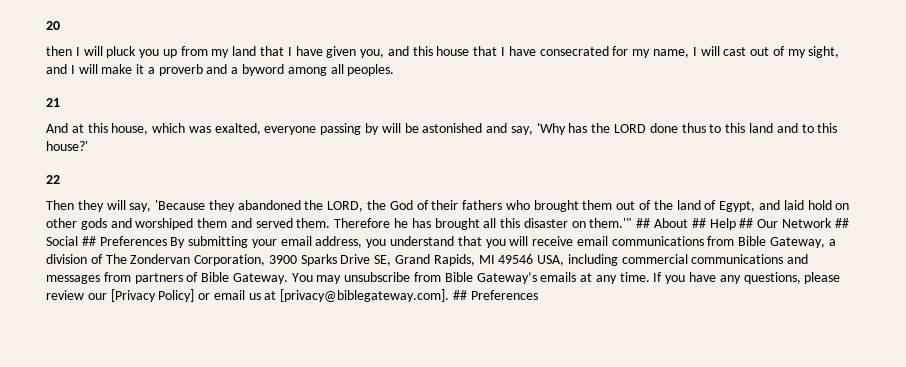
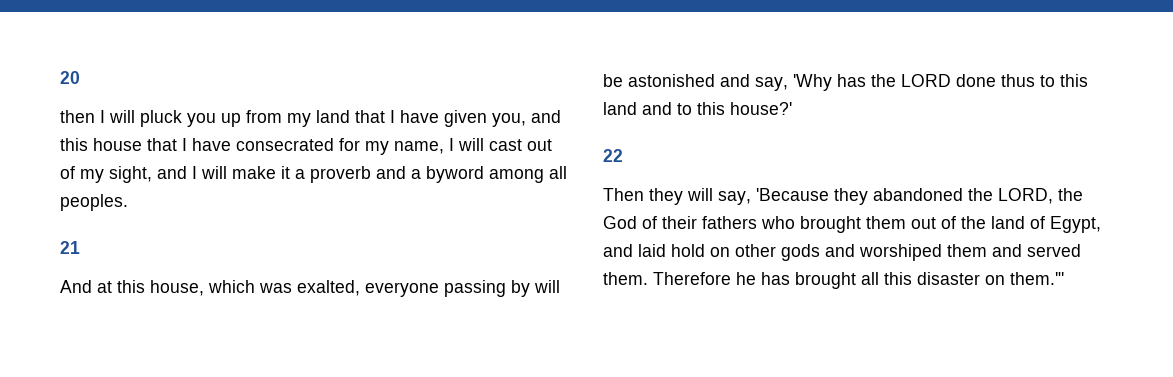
- ## About ## Help ## Our Network ## Social ## Preferences By submitting your email address, you understand that you will receive email communications from Bible Gateway, a division of The Zondervan Corporation, 3900 Sparks Drive SE, Grand Rapids, MI 49546 USA, including commercial communications and messages from partners of Bible Gateway. You may unsubscribe from Bible Gateway’s emails at any time. If you have any questions, please review our [Privacy Policy] or email us at [privacy@biblegateway.com]. ## Preferences

